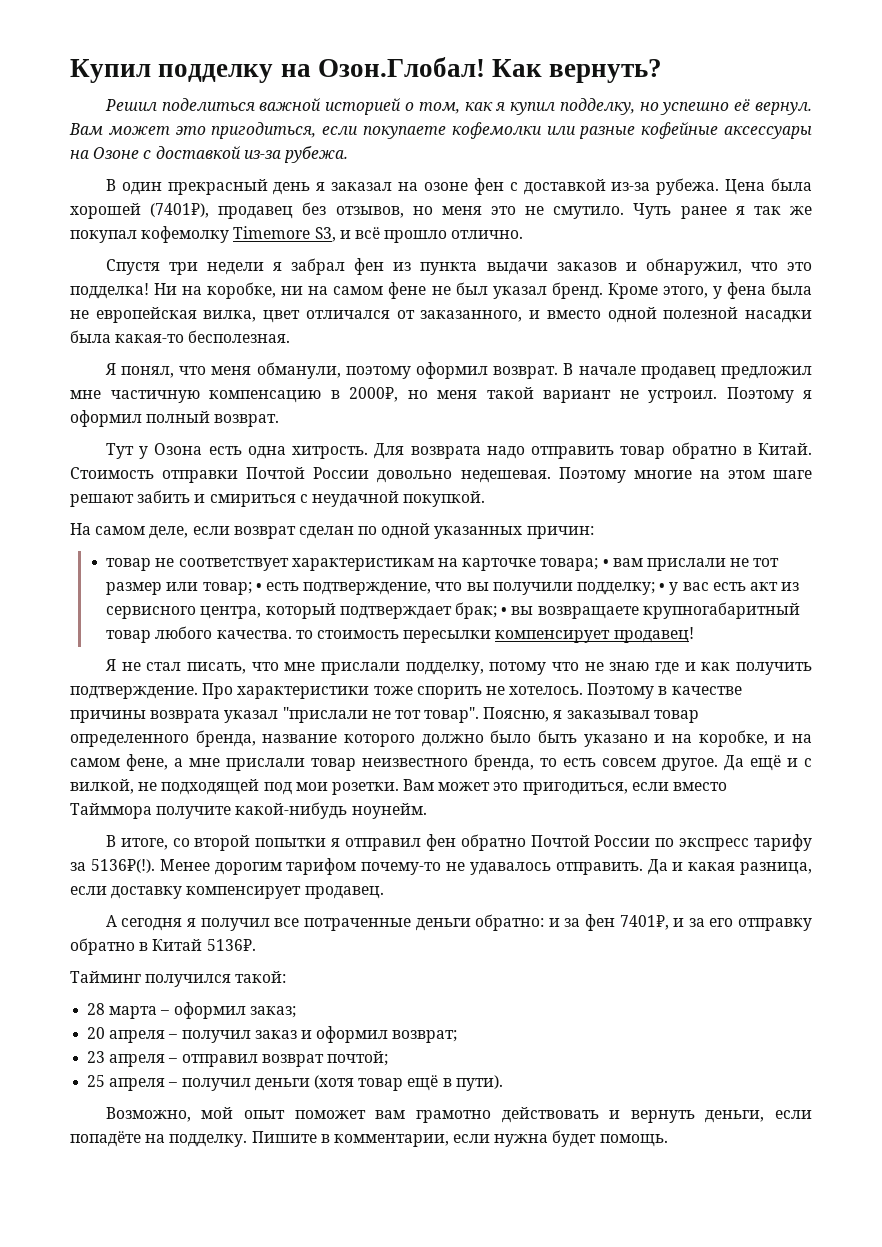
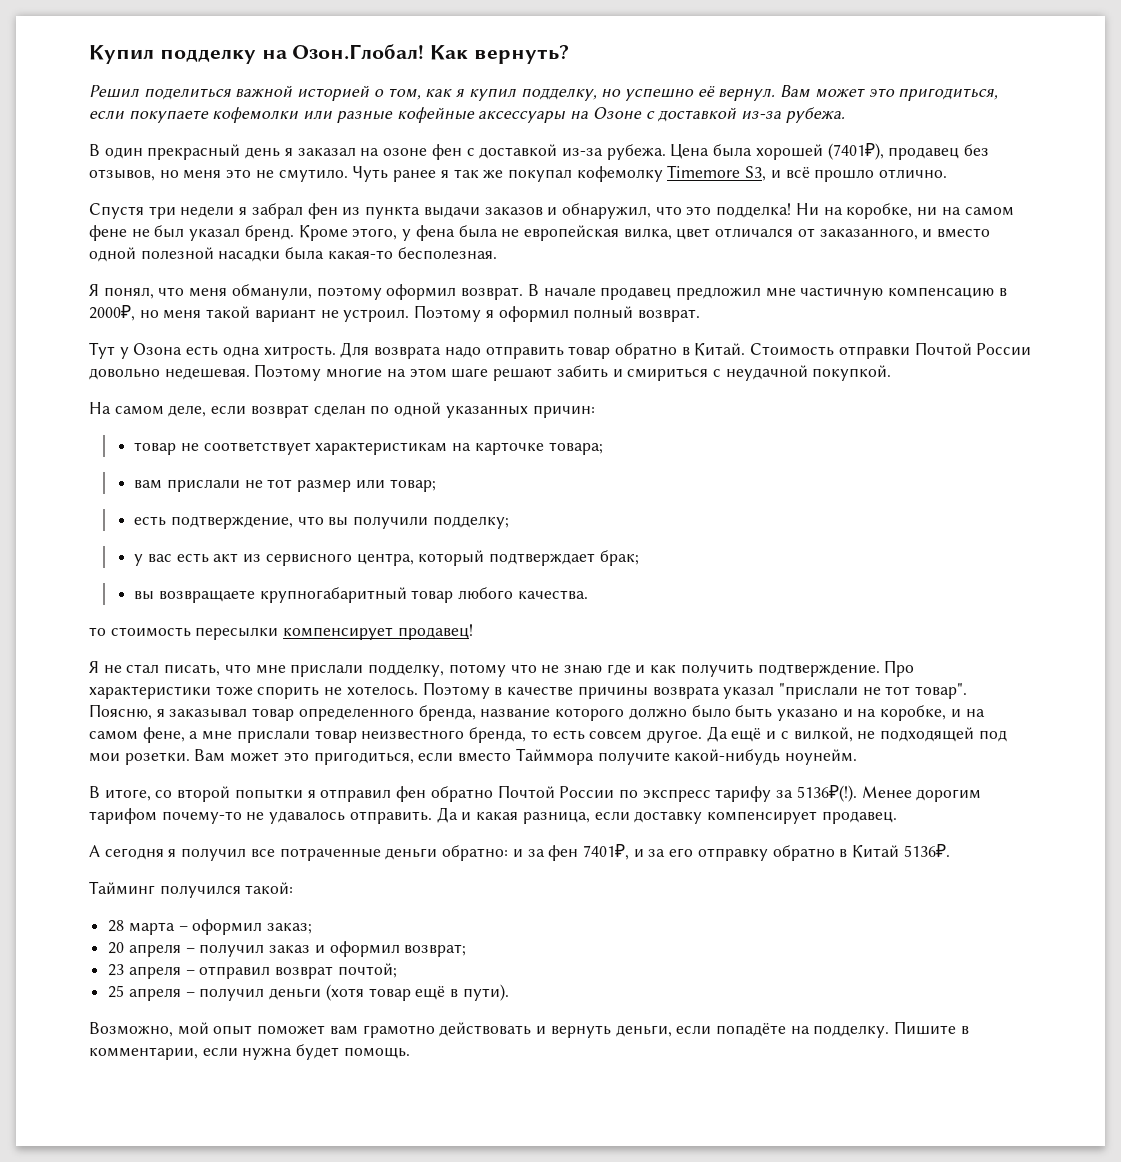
- товар не соответствует характеристикам на карточке товара; • вам прислали не тот размер или товар; • есть подтверждение, что вы получили подделку; • у вас есть акт из сервисного центра, который подтверждает брак; • вы возвращаете крупногабаритный товар любого качества. то стоимость пересылки компенсирует продавец!
+ товар не соответствует характеристикам на карточке товара;
+ вам прислали не тот размер или товар;
+ есть подтверждение, что вы получили подделку;
+ у вас есть акт из сервисного центра, который подтверждает брак;
+ вы возвращаете крупногабаритный товар любого качества.
+ то стоимость пересылки компенсирует продавец!

